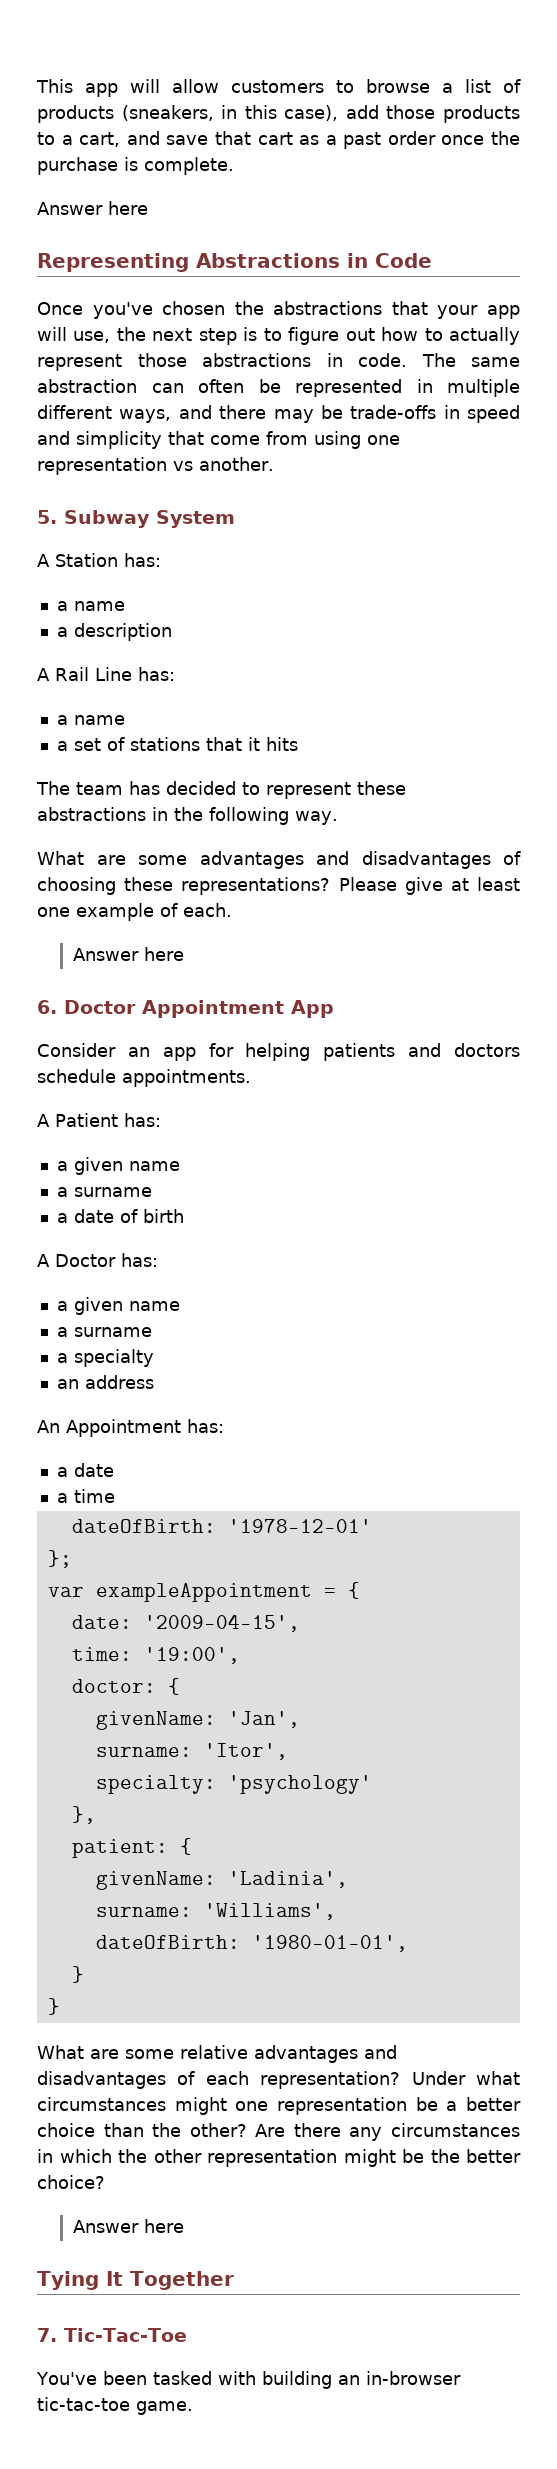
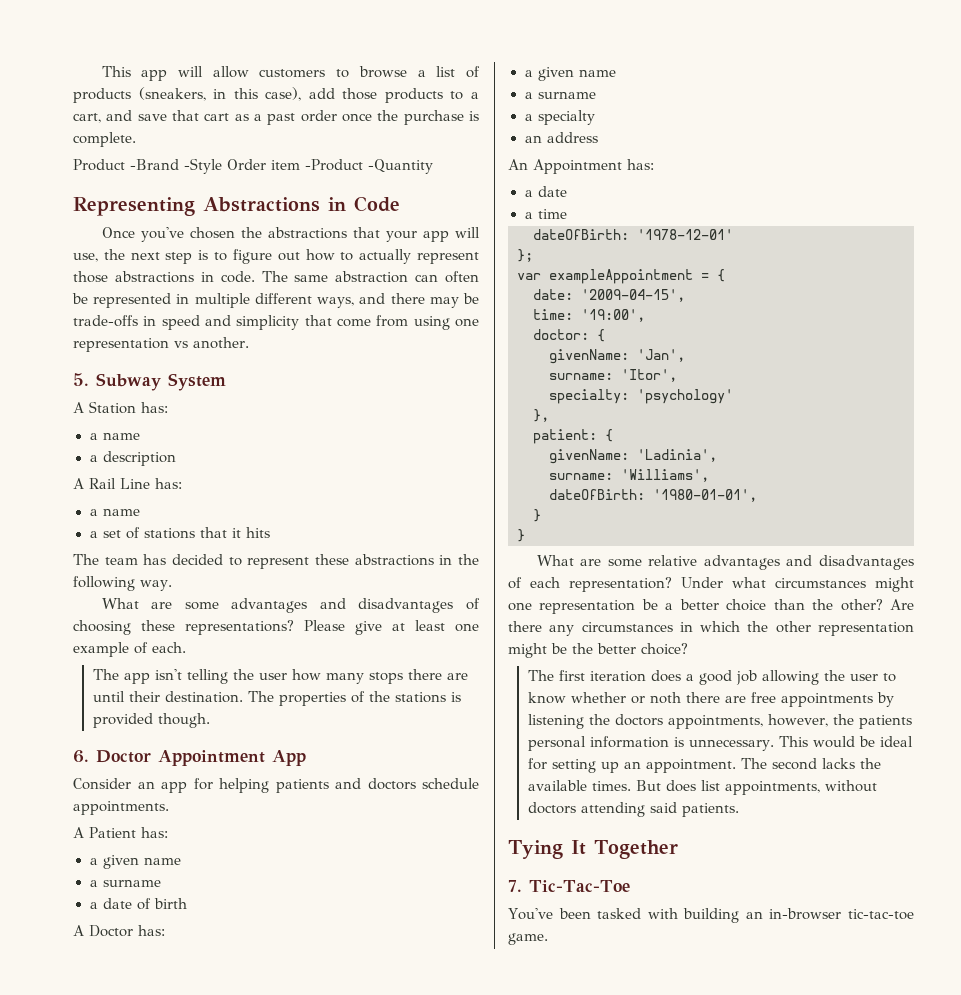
  This app will allow customers to browse a list of products (sneakers, in this case), add those products to a cart, and save that cart as a past order once the purchase is complete.
- Answer here
+ Product -Brand -Style Order item -Product -Quantity
  Please give at least one example of each.
- Answer here
+ The app isn't telling the user how many stops there are until their destination. The properties of the stations is provided though.
  Are there any circumstances in which the other representation might be the better choice?
- Answer here
+ The first iteration does a good job allowing the user to know whether or noth there are free appointments by listening the doctors appointments, however, the patients personal information is unnecessary. This would be ideal for setting up an appointment. The second lacks the available times. But does list appointments, without doctors attending said patients.

